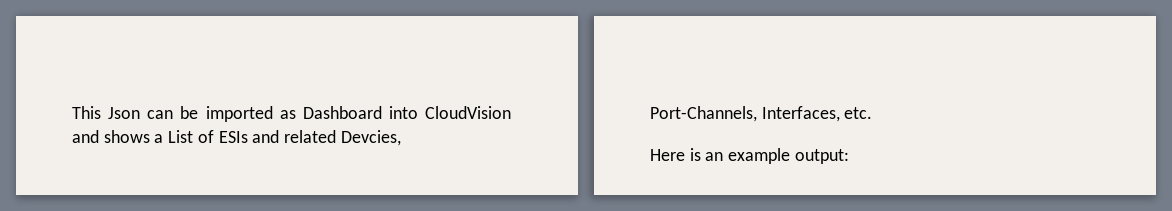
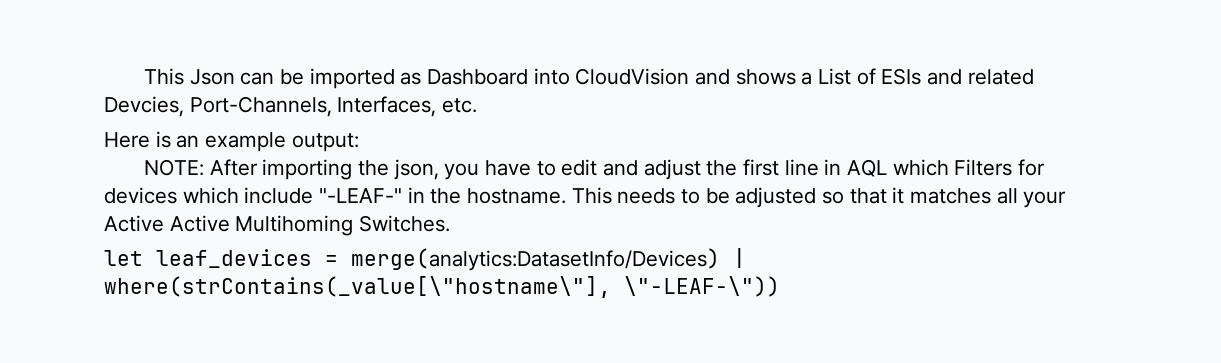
+ NOTE: After importing the json, you have to edit and adjust the first line in AQL which Filters for devices which include "-LEAF-" in the hostname. This needs to be adjusted so that it matches all your Active Active Multihoming Switches.
+ let leaf_devices = merge(analytics:DatasetInfo/Devices) | where(strContains(_value[\"hostname\"], \"-LEAF-\"))

